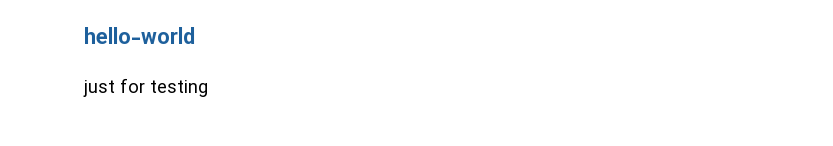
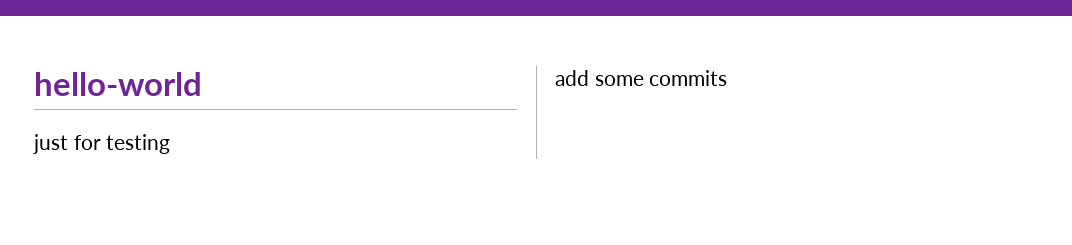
+ add some commits

